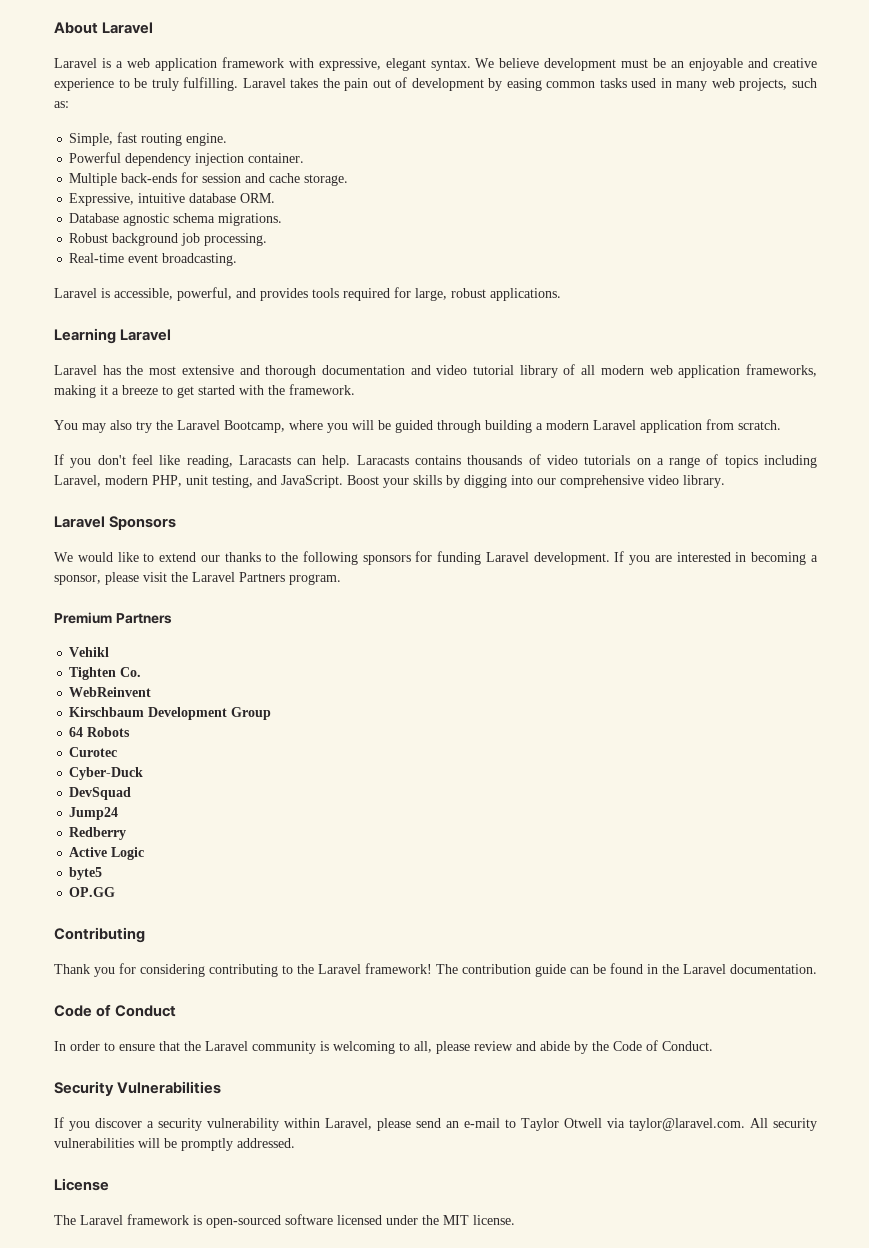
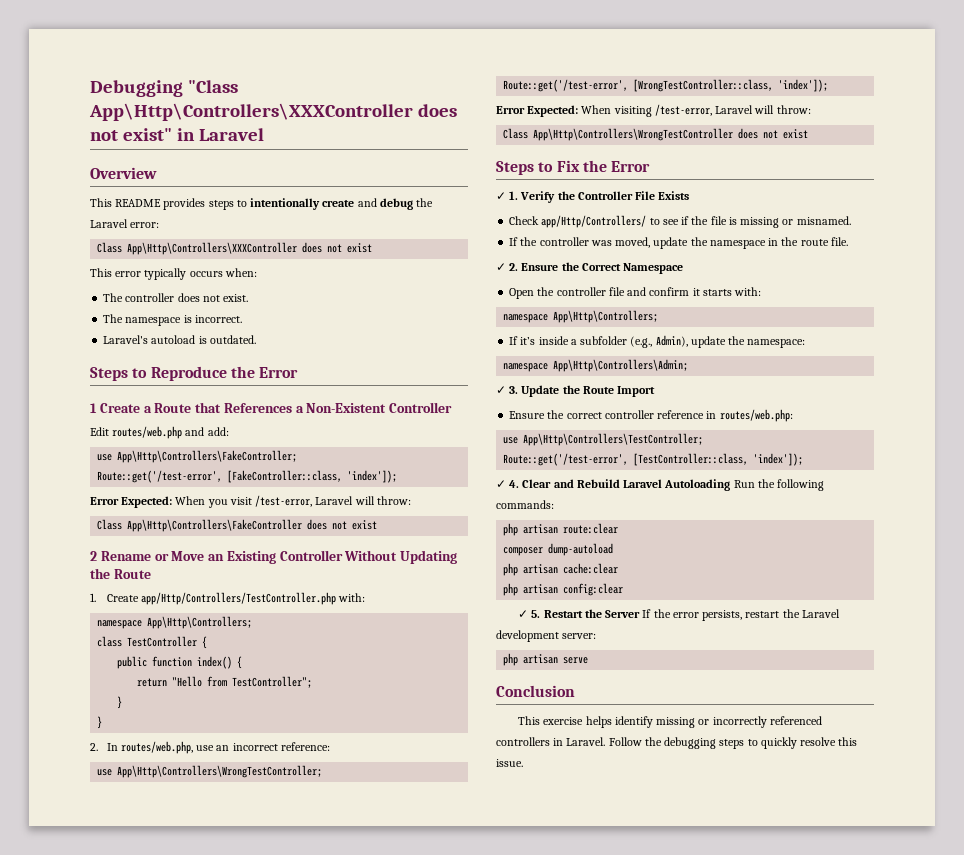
- About Laravel
- Laravel is a web application framework with expressive, elegant syntax. We believe development must be an enjoyable and creative experience to be truly fulfilling. Laravel takes the pain out of development by easing common tasks used in many web projects, such as:
- Simple, fast routing engine.
- Powerful dependency injection container.
- Multiple back-ends for session and cache storage.
- Expressive, intuitive database ORM.
- Database agnostic schema migrations.
- Robust background job processing.
- Real-time event broadcasting.
- Laravel is accessible, powerful, and provides tools required for large, robust applications.
- Learning Laravel
- Laravel has the most extensive and thorough documentation and video tutorial library of all modern web application frameworks, making it a breeze to get started with the framework.
- You may also try the Laravel Bootcamp, where you will be guided through building a modern Laravel application from scratch.
- If you don't feel like reading, Laracasts can help. Laracasts contains thousands of video tutorials on a range of topics including Laravel, modern PHP, unit testing, and JavaScript. Boost your skills by digging into our comprehensive video library.
- Laravel Sponsors
- We would like to extend our thanks to the following sponsors for funding Laravel development. If you are interested in becoming a sponsor, please visit the Laravel Partners program.
- Premium Partners
- Vehikl
- Tighten Co.
- WebReinvent
- Kirschbaum Development Group
- 64 Robots
- Curotec
- Cyber-Duck
- DevSquad
- Jump24
- Redberry
- Active Logic
- byte5
- OP.GG
- Contributing
- Thank you for considering contributing to the Laravel framework! The contribution guide can be found in the Laravel documentation.
- Code of Conduct
- In order to ensure that the Laravel community is welcoming to all, please review and abide by the Code of Conduct.
- Security Vulnerabilities
- If you discover a security vulnerability within Laravel, please send an e-mail to Taylor Otwell via taylor@laravel.com. All security vulnerabilities will be promptly addressed.
- License
- The Laravel framework is open-sourced software licensed under the MIT license.
+ Debugging "Class App\Http\Controllers\XXXController does not exist" in Laravel
+ Overview
+ This README provides steps to intentionally create and debug the Laravel error:
+ Class App\Http\Controllers\XXXController does not exist
+ This error typically occurs when:
+ The controller does not exist.
+ The namespace is incorrect.
+ Laravel's autoload is outdated.
+ Steps to Reproduce the Error
+ 1 Create a Route that References a Non-Existent Controller
+ Edit routes/web.php and add:
+ use App\Http\Controllers\FakeController;
+ Route::get('/test-error', [FakeController::class, 'index']);
+ Error Expected: When you visit /test-error, Laravel will throw:
+ Class App\Http\Controllers\FakeController does not exist
+ 2 Rename or Move an Existing Controller Without Updating the Route
+ 1. Create app/Http/Controllers/TestController.php with:
+ namespace App\Http\Controllers;
+ class TestController {
+ public function index() {
+ return "Hello from TestController";
+ }
+ }
+ 2. In routes/web.php, use an incorrect reference:
+ use App\Http\Controllers\WrongTestController;
+ Route::get('/test-error', [WrongTestController::class, 'index']);
+ Error Expected: When visiting /test-error, Laravel will throw:
+ Class App\Http\Controllers\WrongTestController does not exist
+ Steps to Fix the Error
+ ✓ 1. Verify the Controller File Exists
+ Check app/Http/Controllers/ to see if the file is missing or misnamed.
+ If the controller was moved, update the namespace in the route file.
+ ✓ 2. Ensure the Correct Namespace
+ Open the controller file and confirm it starts with:
+ namespace App\Http\Controllers;
+ If it’s inside a subfolder (e.g., Admin), update the namespace:
+ namespace App\Http\Controllers\Admin;
+ ✓ 3. Update the Route Import
+ Ensure the correct controller reference in routes/web.php:
+ use App\Http\Controllers\TestController;
+ Route::get('/test-error', [TestController::class, 'index']);
+ ✓ 4. Clear and Rebuild Laravel Autoloading Run the following commands:
+ php artisan route:clear
+ composer dump-autoload
+ php artisan cache:clear
+ php artisan config:clear
+ ✓ 5. Restart the Server If the error persists, restart the Laravel development server:
+ php artisan serve
+ Conclusion
+ This exercise helps identify missing or incorrectly referenced controllers in Laravel. Follow the debugging steps to quickly resolve this issue.

